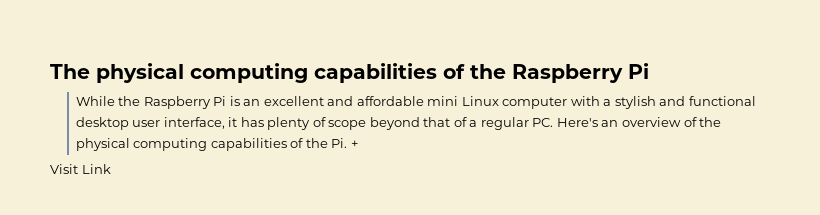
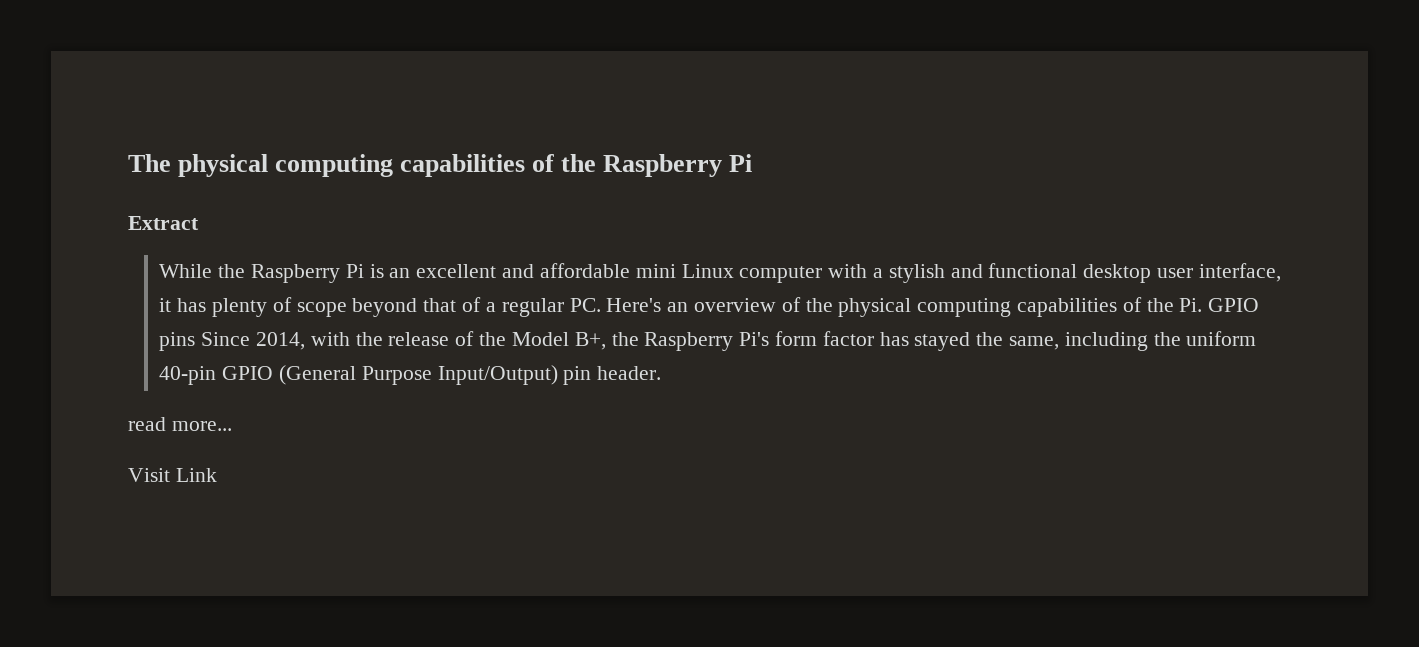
+ Extract
- While the Raspberry Pi is an excellent and affordable mini Linux computer with a stylish and functional desktop user interface, it has plenty of scope beyond that of a regular PC. Here's an overview of the physical computing capabilities of the Pi. +
+ While the Raspberry Pi is an excellent and affordable mini Linux computer with a stylish and functional desktop user interface, it has plenty of scope beyond that of a regular PC. Here's an overview of the physical computing capabilities of the Pi. GPIO pins Since 2014, with the release of the Model B+, the Raspberry Pi's form factor has stayed the same, including the uniform 40-pin GPIO (General Purpose Input/Output) pin header.
+ read more...

